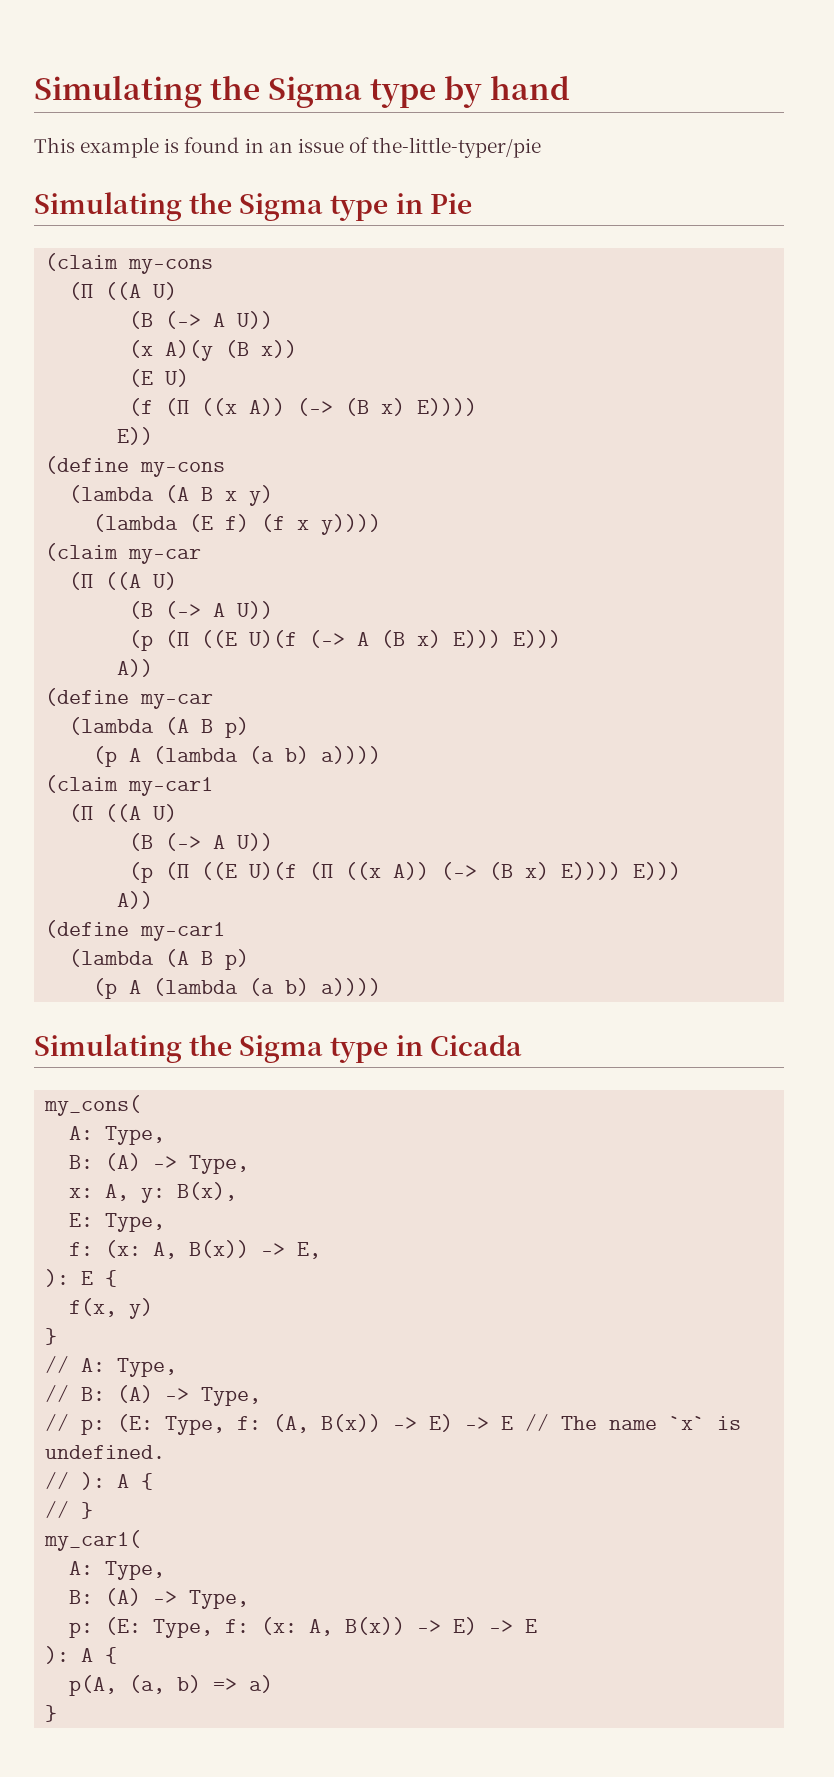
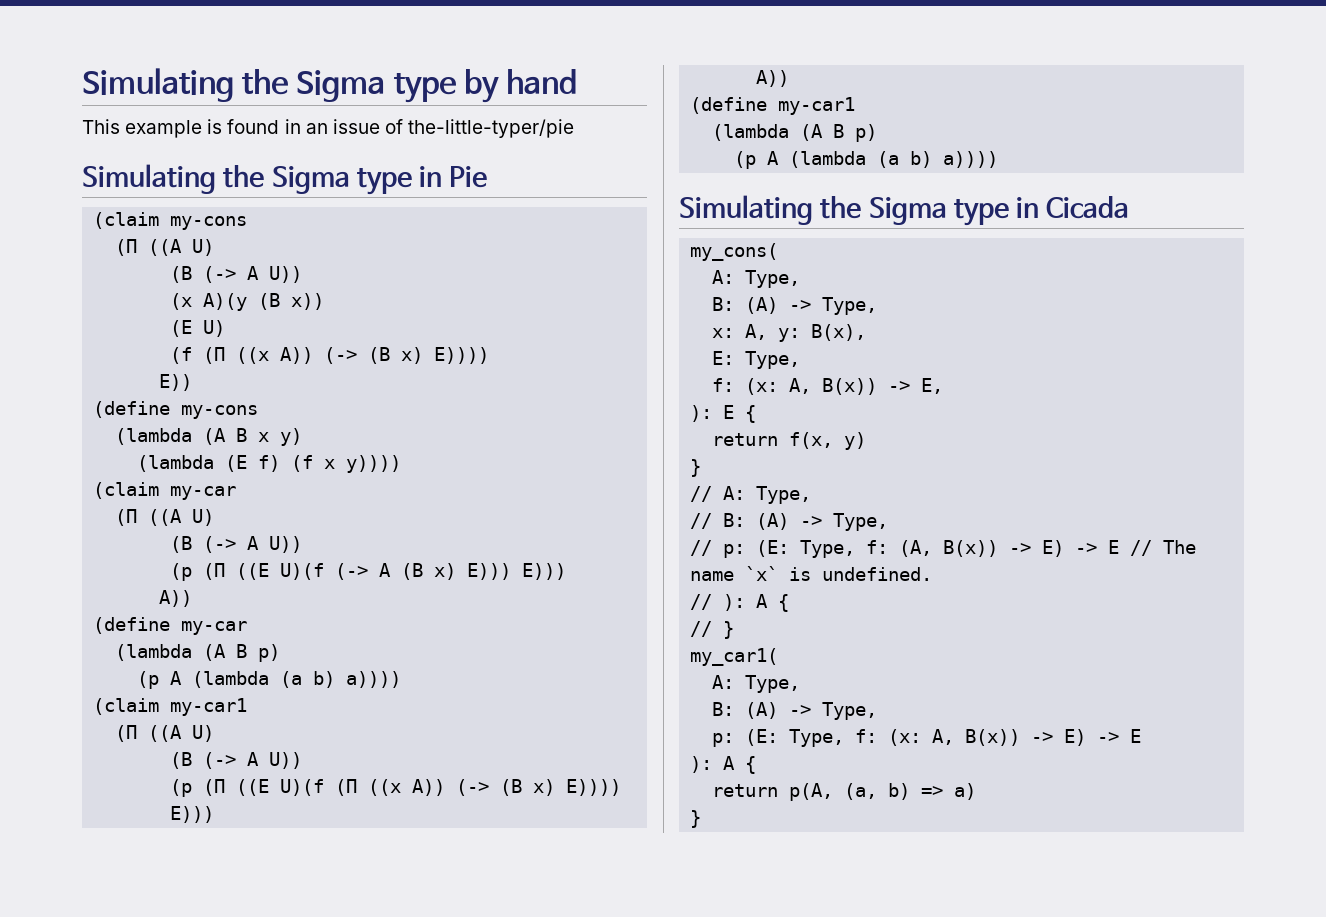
- f(x, y)
+ return f(x, y)
- p(A, (a, b) => a)
+ return p(A, (a, b) => a)

